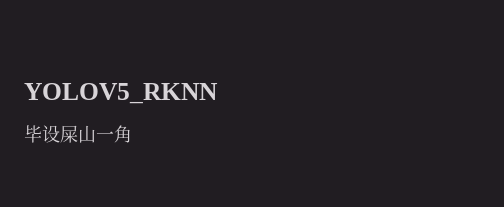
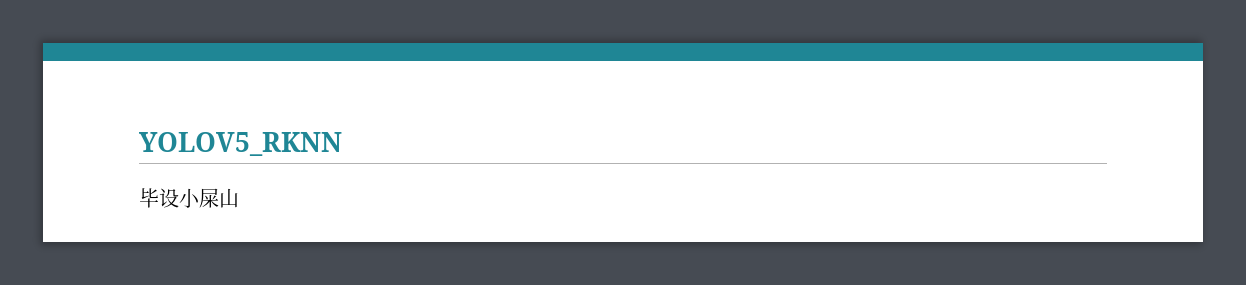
- 毕设屎山一角
+ 毕设小屎山

